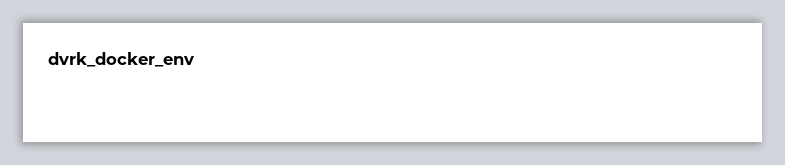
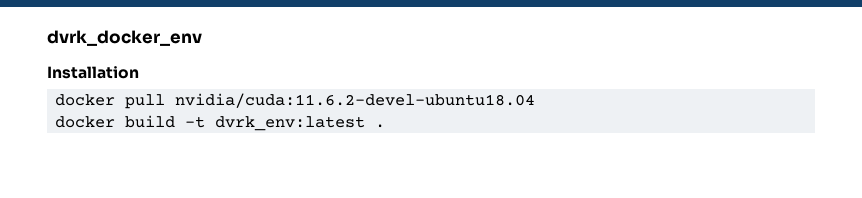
+ Installation
+ docker pull nvidia/cuda:11.6.2-devel-ubuntu18.04
+ docker build -t dvrk_env:latest .

